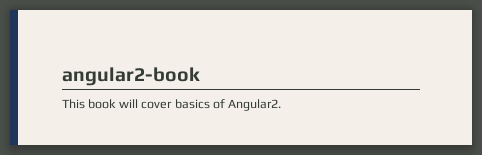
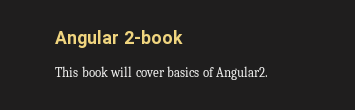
- angular2-book
+ Angular 2-book

